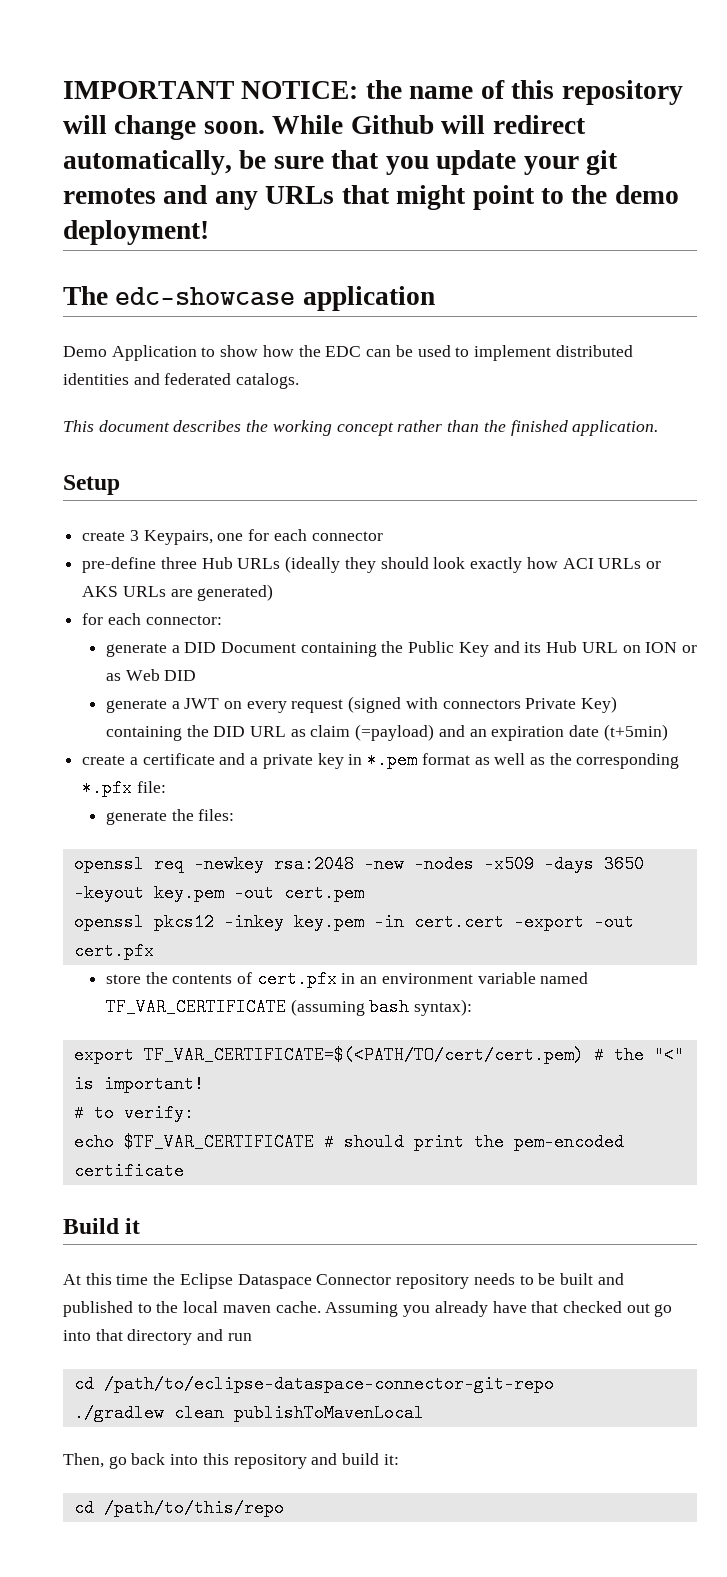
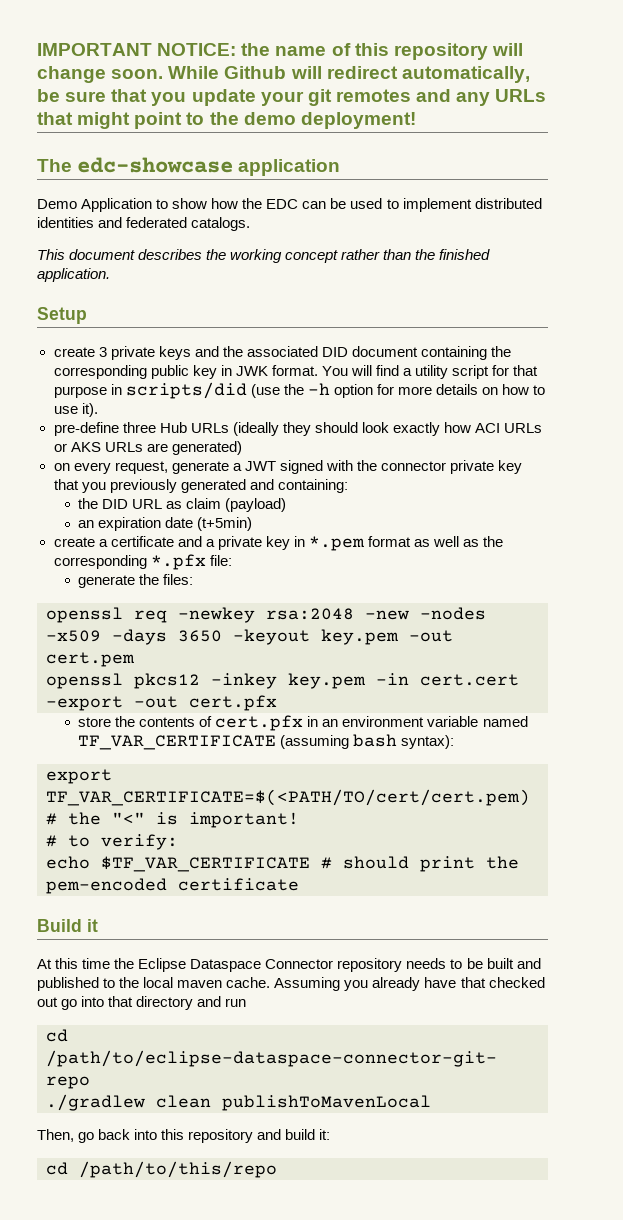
- create 3 Keypairs, one for each connector
+ create 3 private keys and the associated DID document containing the corresponding public key in JWK format. You will find a utility script for that purpose in scripts/did (use the -h option for more details on how to use it).
- for each connector:
- generate a DID Document containing the Public Key and its Hub URL on ION or as Web DID
- generate a JWT on every request (signed with connectors Private Key) containing the DID URL as claim (=payload) and an expiration date (t+5min)
+ on every request, generate a JWT signed with the connector private key that you previously generated and containing:
+ the DID URL as claim (payload)
+ an expiration date (t+5min)

